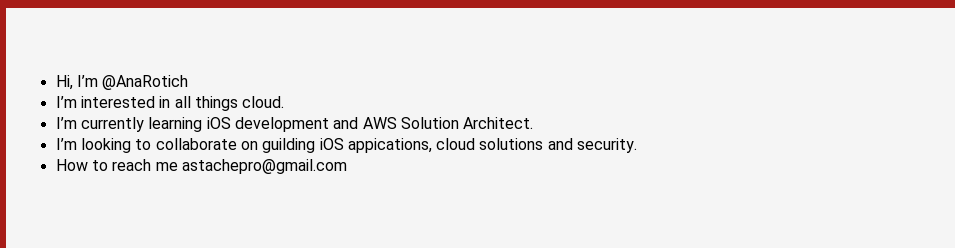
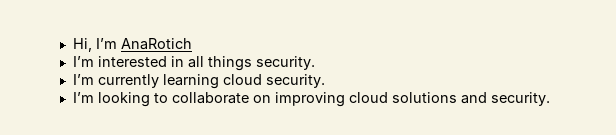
- Hi, I’m @AnaRotich
+ Hi, I’m AnaRotich
- I’m interested in all things cloud.
+ I’m interested in all things security.
- I’m currently learning iOS development and AWS Solution Architect.
+ I’m currently learning cloud security.
- I’m looking to collaborate on guilding iOS appications, cloud solutions and security.
+ I’m looking to collaborate on improving cloud solutions and security.
- How to reach me astachepro@gmail.com

